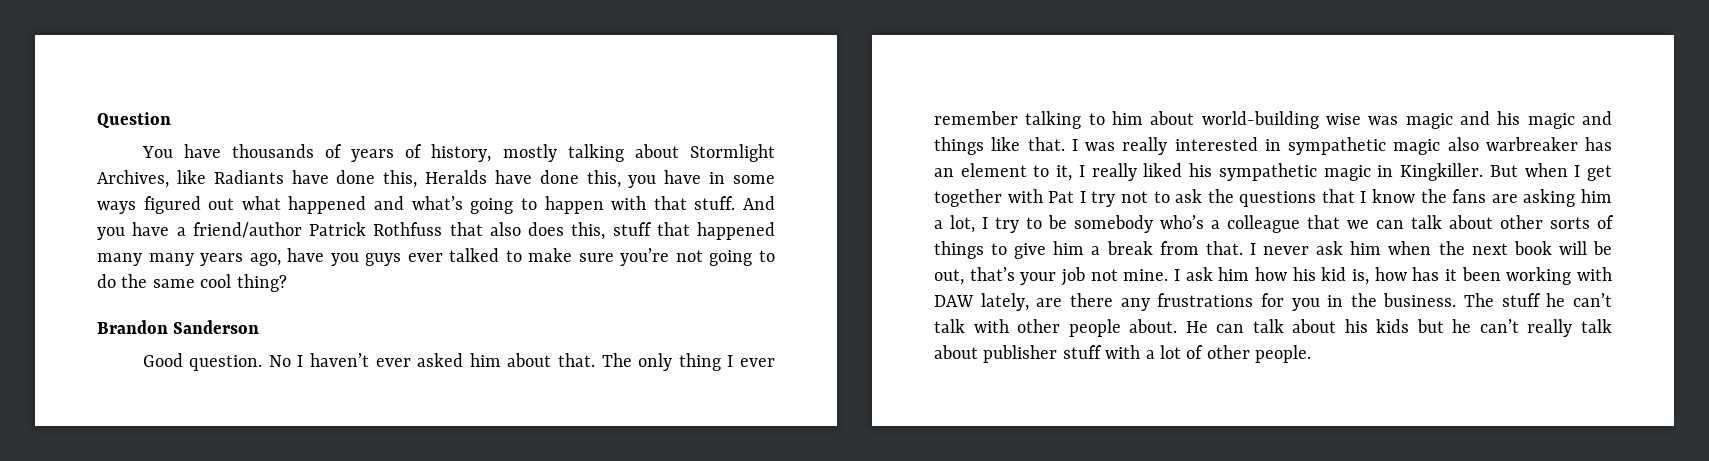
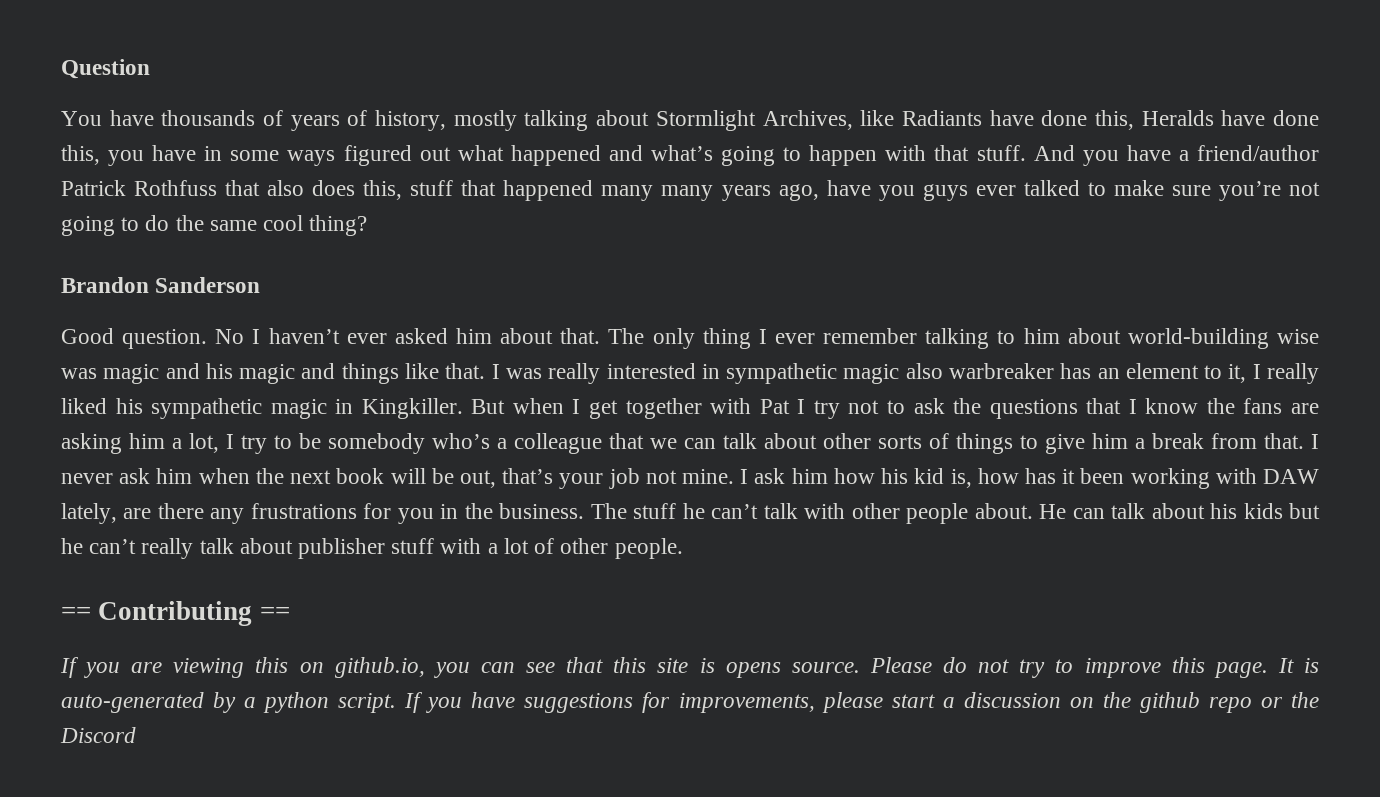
+ == Contributing ==
+ If you are viewing this on github.io, you can see that this site is opens source. Please do not try to improve this page. It is auto-generated by a python script. If you have suggestions for improvements, please start a discussion on the github repo or the Discord

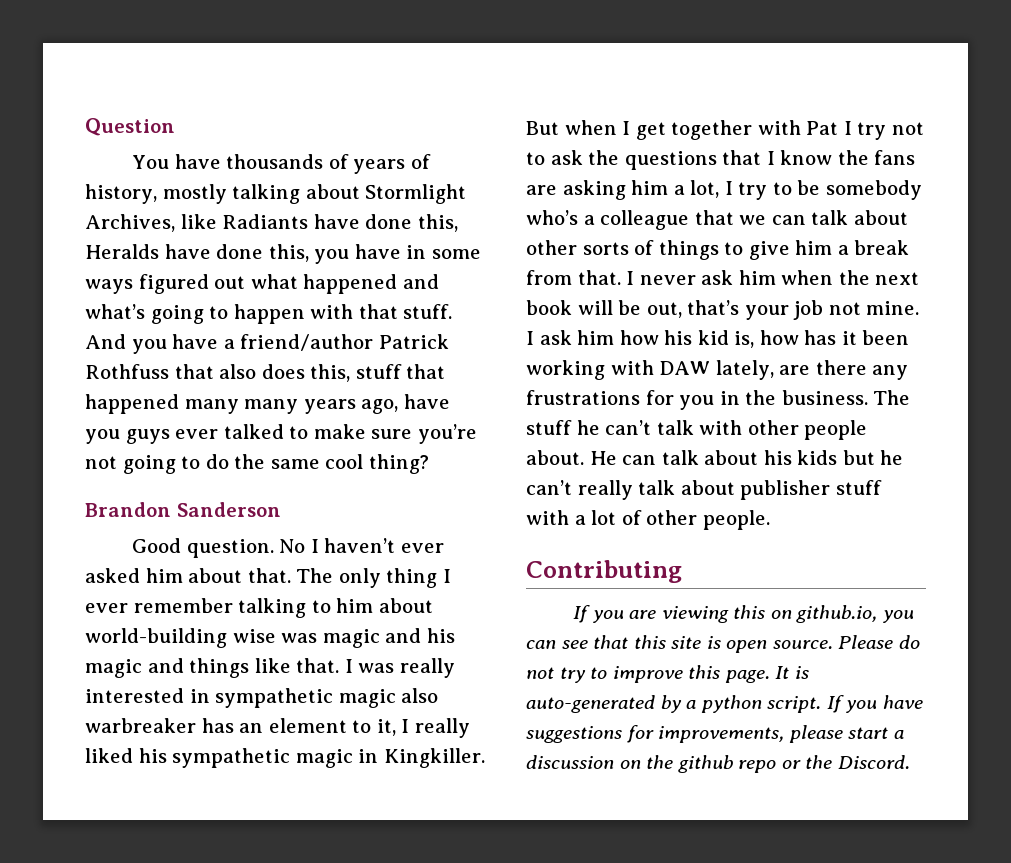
- == Contributing ==
+ Contributing
- If you are viewing this on github.io, you can see that this site is opens source.
+ If you are viewing this on github.io, you can see that this site is open source.
- If you have suggestions for improvements, please start a discussion on the github repo or the Discord
+ If you have suggestions for improvements, please start a discussion on the github repo or the Discord.

